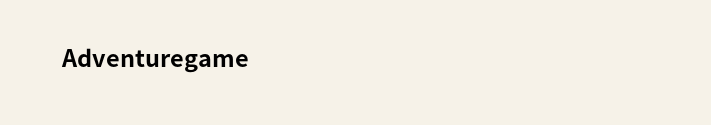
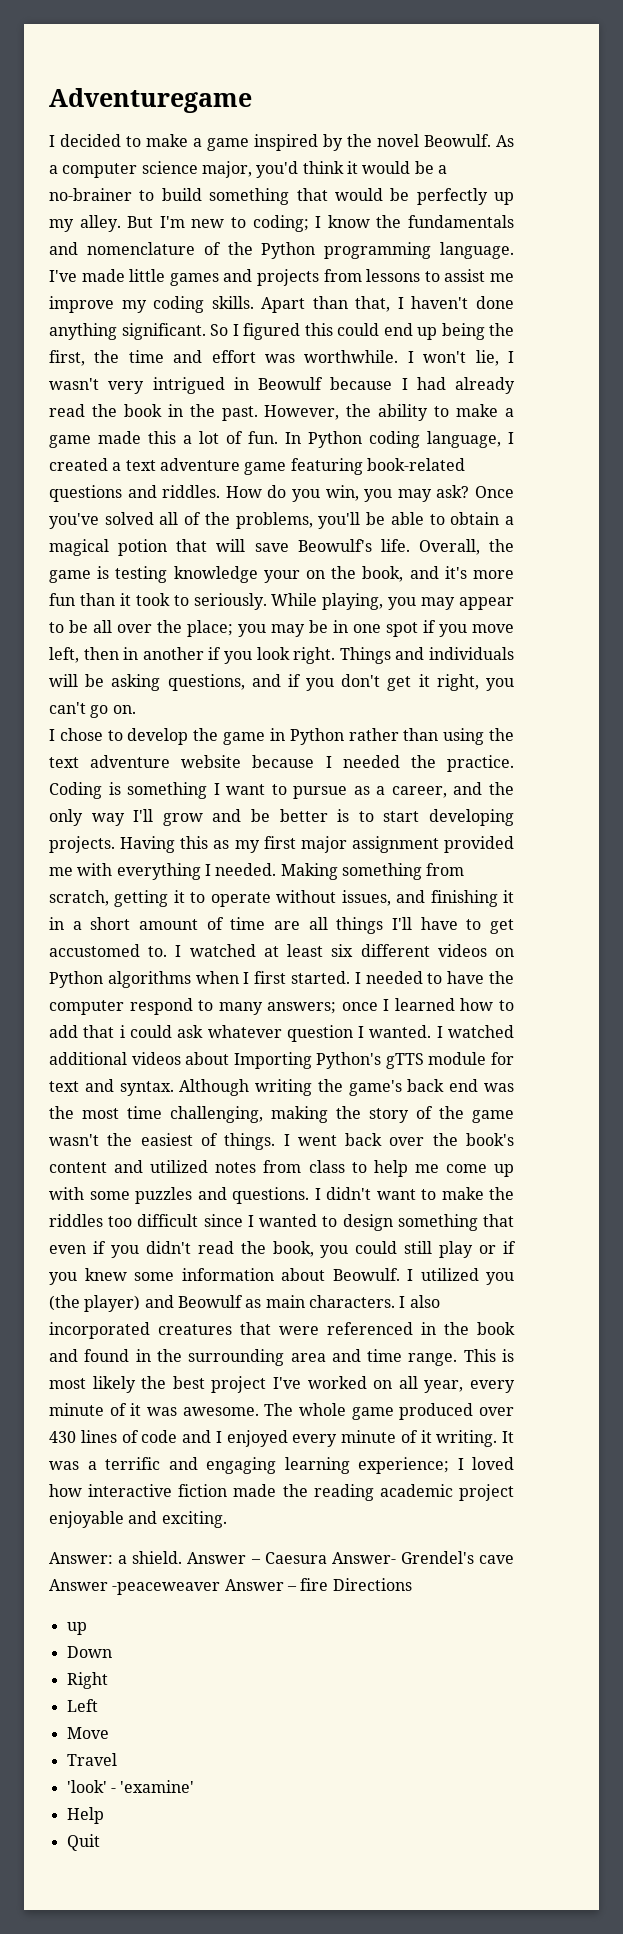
+ I decided to make a game inspired by the novel Beowulf. As a computer science major, you'd think it would be a no-brainer to build something that would be perfectly up my alley. But I'm new to coding; I know the fundamentals and nomenclature of the Python programming language. I've made little games and projects from lessons to assist me improve my coding skills. Apart than that, I haven't done anything significant. So I figured this could end up being the first, the time and effort was worthwhile. I won't lie, I wasn't very intrigued in Beowulf because I had already read the book in the past. However, the ability to make a game made this a lot of fun. In Python coding language, I created a text adventure game featuring book-related questions and riddles. How do you win, you may ask? Once you've solved all of the problems, you'll be able to obtain a magical potion that will save Beowulf's life. Overall, the game is testing knowledge your on the book, and it's more fun than it took to seriously. While playing, you may appear to be all over the place; you may be in one spot if you move left, then in another if you look right. Things and individuals will be asking questions, and if you don't get it right, you can't go on.
+ I chose to develop the game in Python rather than using the text adventure website because I needed the practice. Coding is something I want to pursue as a career, and the only way I'll grow and be better is to start developing projects. Having this as my first major assignment provided me with everything I needed. Making something from scratch, getting it to operate without issues, and finishing it in a short amount of time are all things I'll have to get accustomed to. I watched at least six different videos on Python algorithms when I first started. I needed to have the computer respond to many answers; once I learned how to add that i could ask whatever question I wanted. I watched additional videos about Importing Python's gTTS module for text and syntax. Although writing the game's back end was the most time challenging, making the story of the game wasn't the easiest of things. I went back over the book's content and utilized notes from class to help me come up with some puzzles and questions. I didn't want to make the riddles too difficult since I wanted to design something that even if you didn't read the book, you could still play or if you knew some information about Beowulf. I utilized you (the player) and Beowulf as main characters. I also incorporated creatures that were referenced in the book and found in the surrounding area and time range. This is most likely the best project I've worked on all year, every minute of it was awesome. The whole game produced over 430 lines of code and I enjoyed every minute of it writing. It was a terrific and engaging learning experience; I loved how interactive fiction made the reading academic project enjoyable and exciting.
+ Answer: a shield. Answer – Caesura Answer- Grendel's cave Answer -peaceweaver Answer – fire Directions
+ up
+ Down
+ Right
+ Left
+ Move
+ Travel
+ 'look' - 'examine'
+ Help
+ Quit

